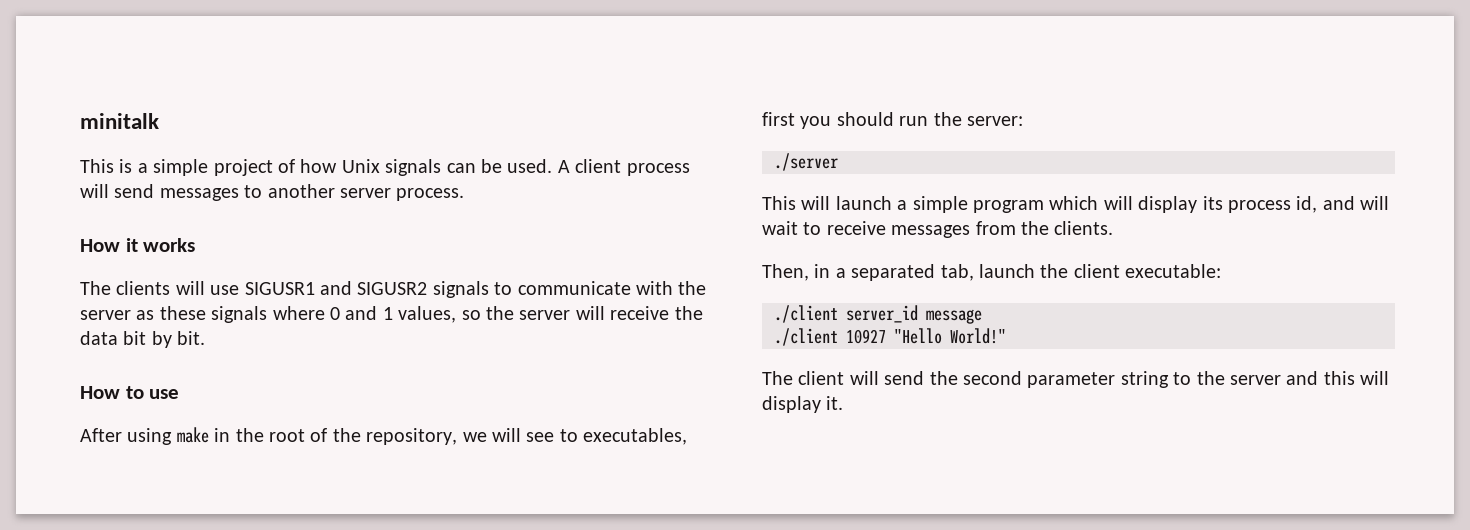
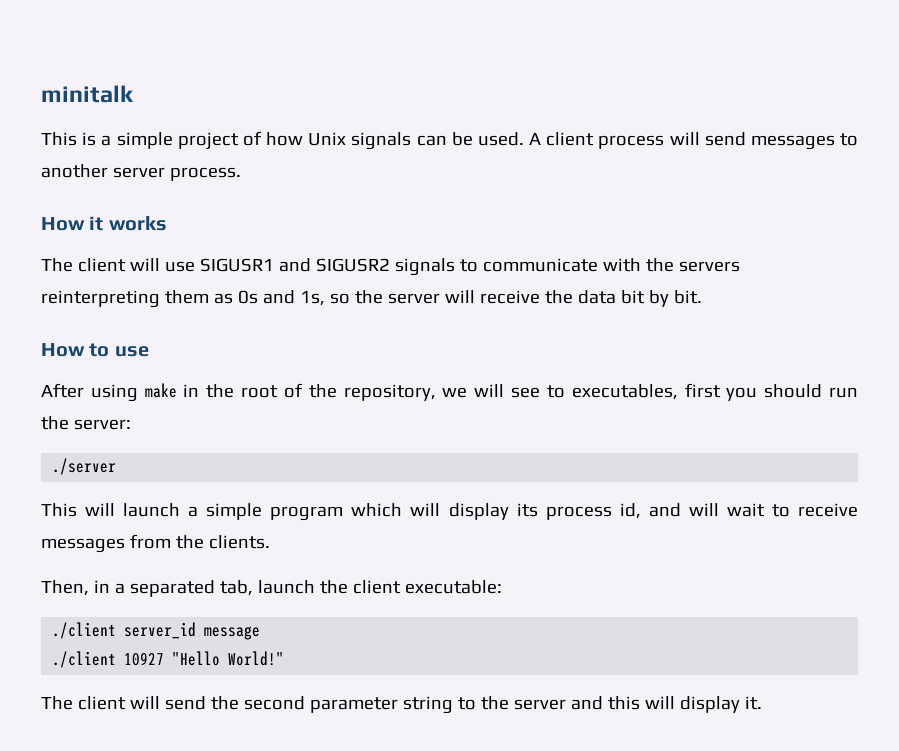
- The clients will use SIGUSR1 and SIGUSR2 signals to communicate with the server as these signals where 0 and 1 values, so the server will receive the data bit by bit.
+ The client will use SIGUSR1 and SIGUSR2 signals to communicate with the servers reinterpreting them as 0s and 1s, so the server will receive the data bit by bit.

